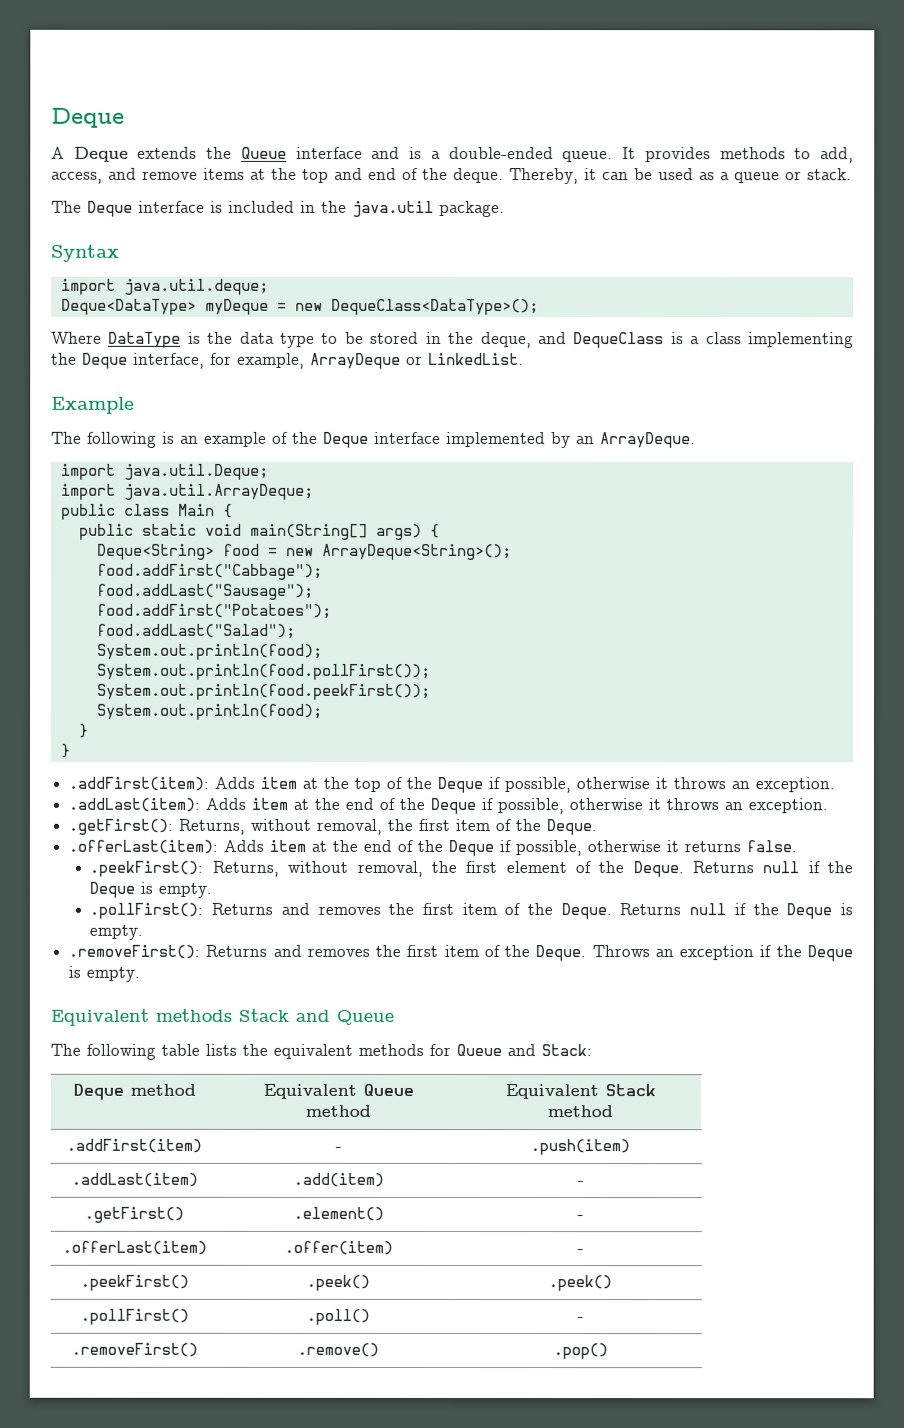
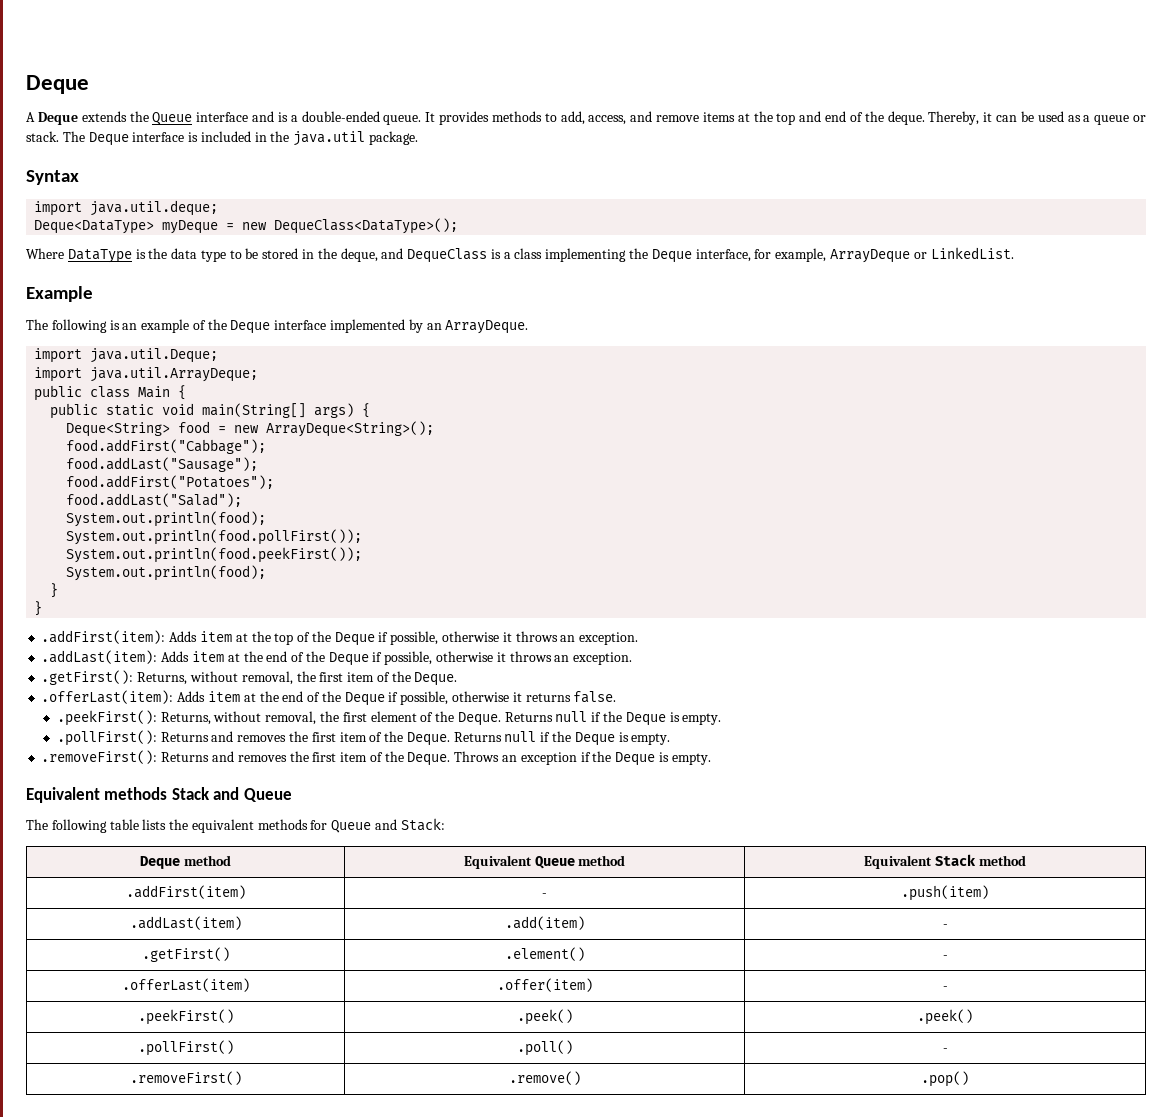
- Thereby, it can be used as a queue or stack.
- The Deque interface is included in the java.util package.
+ Thereby, it can be used as a queue or stack. The Deque interface is included in the java.util package.

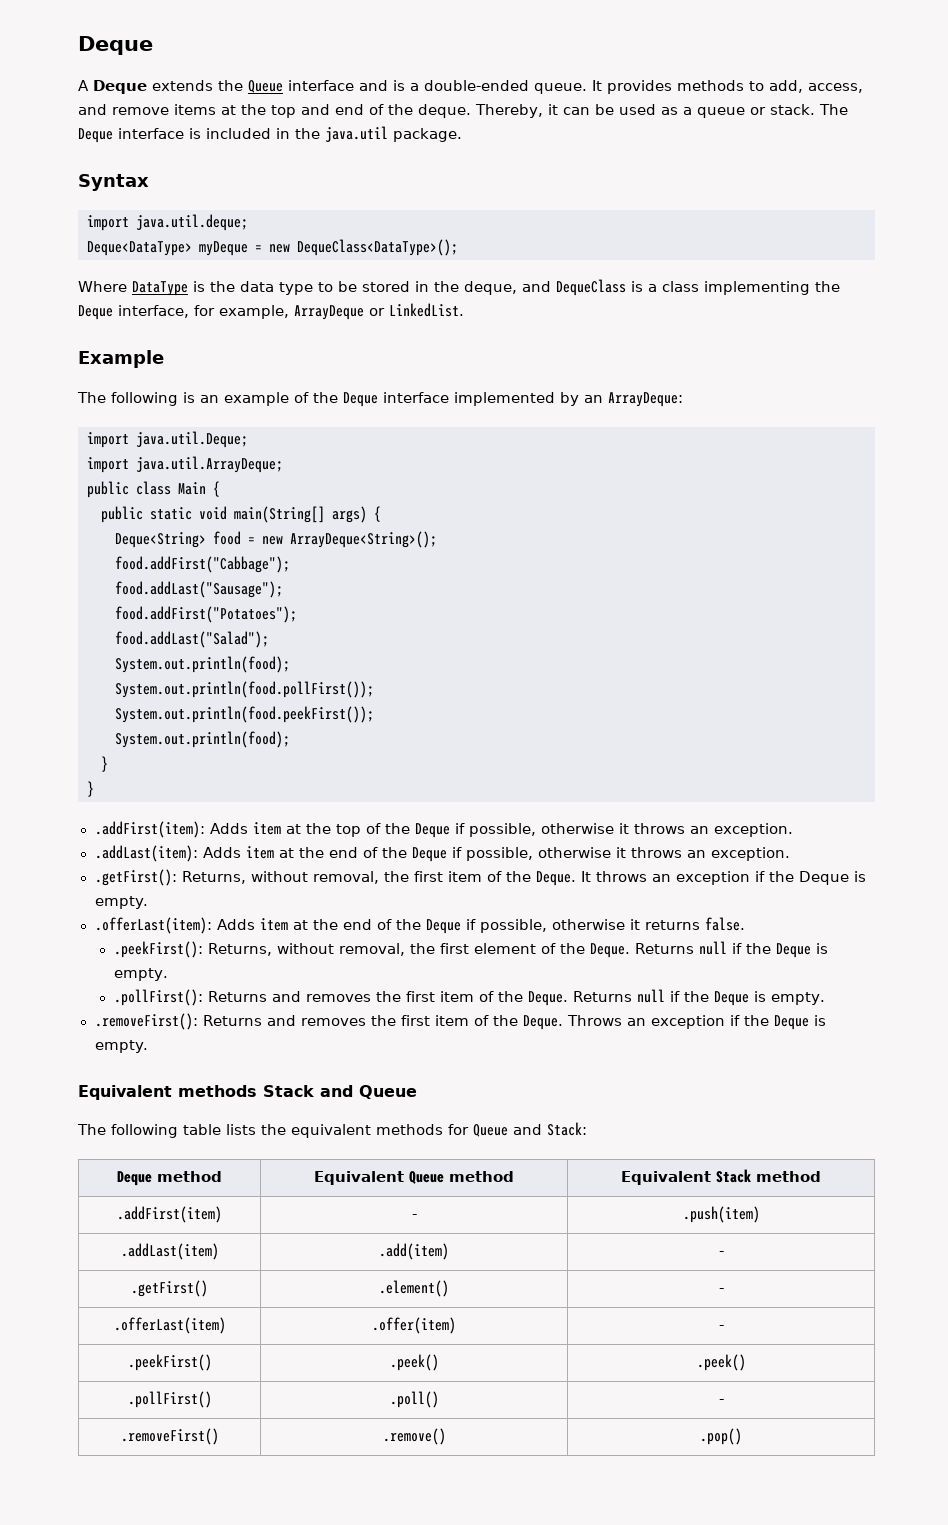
- The following is an example of the Deque interface implemented by an ArrayDeque.
+ The following is an example of the Deque interface implemented by an ArrayDeque:
+ It throws an exception if the Deque is empty.

